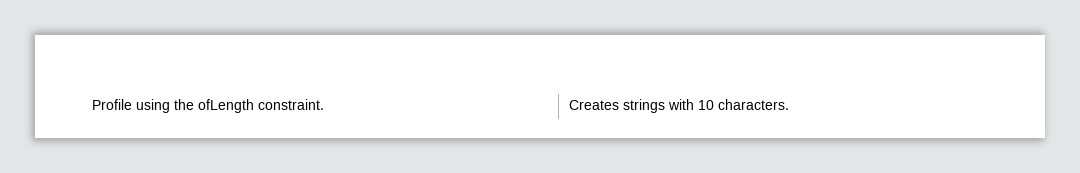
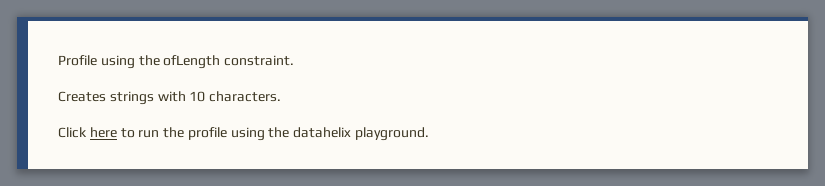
+ Click here to run the profile using the datahelix playground.

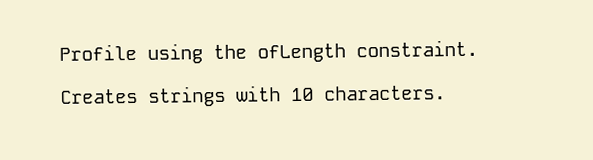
- Click here to run the profile using the datahelix playground.

